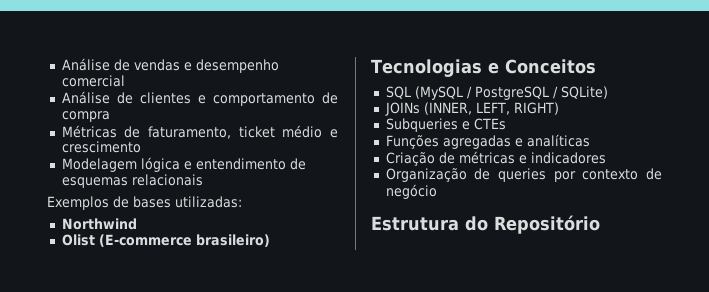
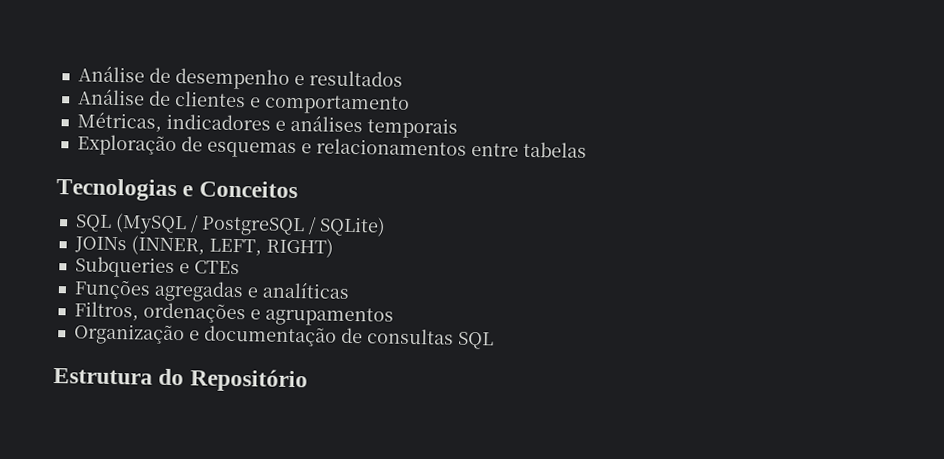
- Análise de vendas e desempenho comercial
+ Análise de desempenho e resultados
- Análise de clientes e comportamento de compra
- Métricas de faturamento, ticket médio e crescimento
- Modelagem lógica e entendimento de esquemas relacionais
- Exemplos de bases utilizadas:
- Northwind
- Olist (E-commerce brasileiro)
+ Análise de clientes e comportamento
+ Métricas, indicadores e análises temporais
+ Exploração de esquemas e relacionamentos entre tabelas
- Criação de métricas e indicadores
- Organização de queries por contexto de negócio
+ Filtros, ordenações e agrupamentos
+ Organização e documentação de consultas SQL

